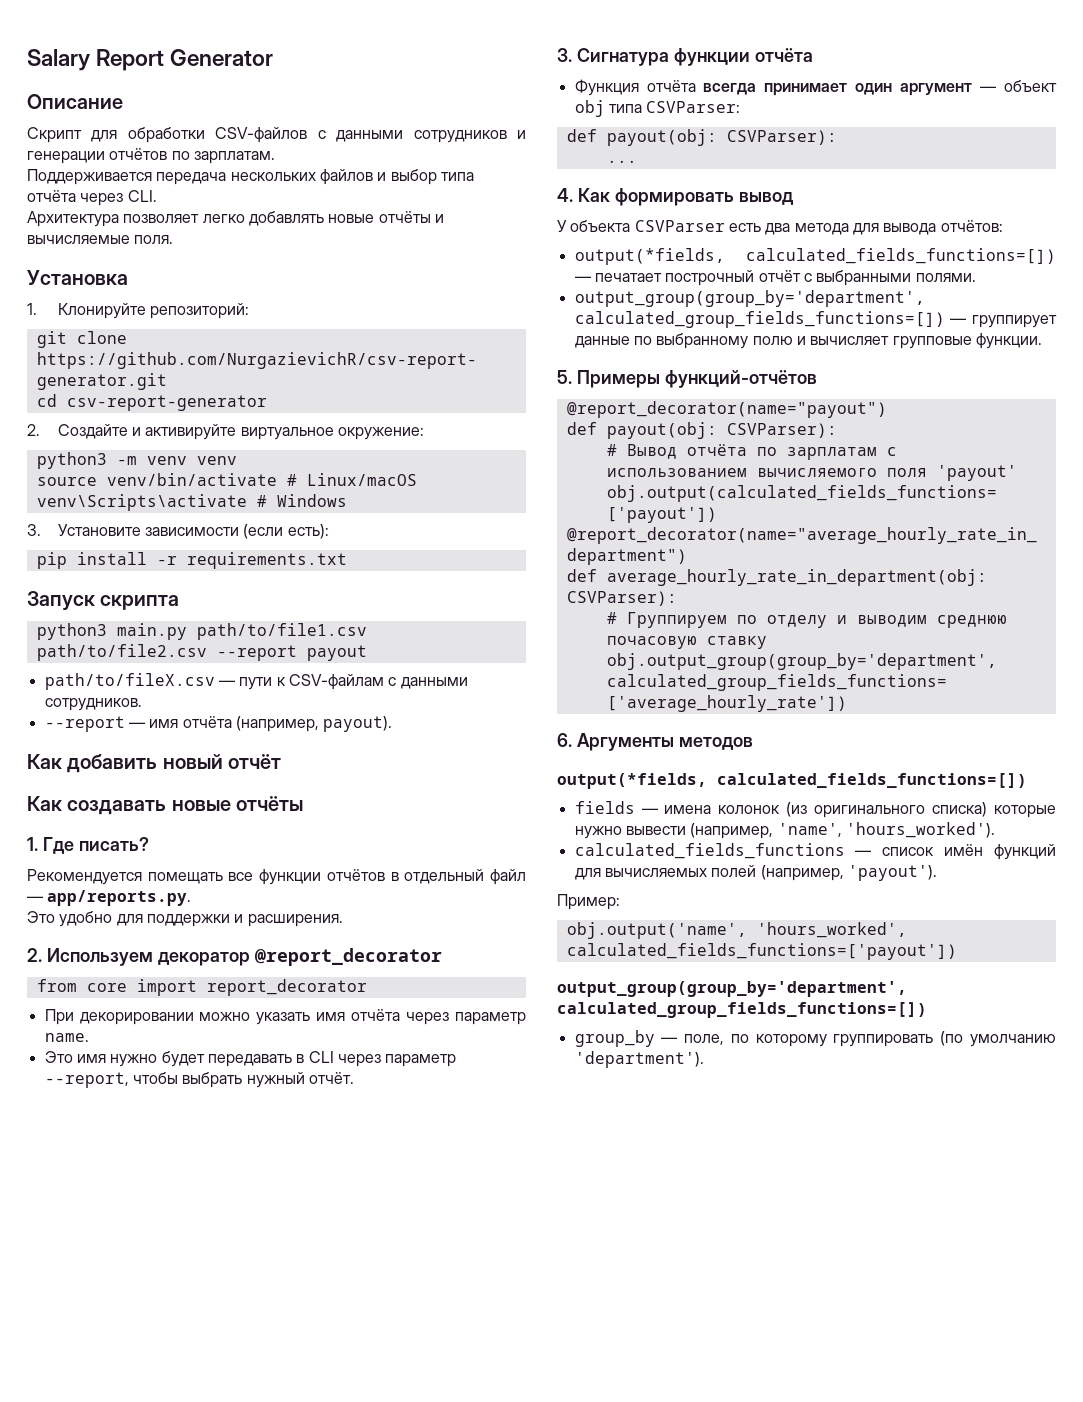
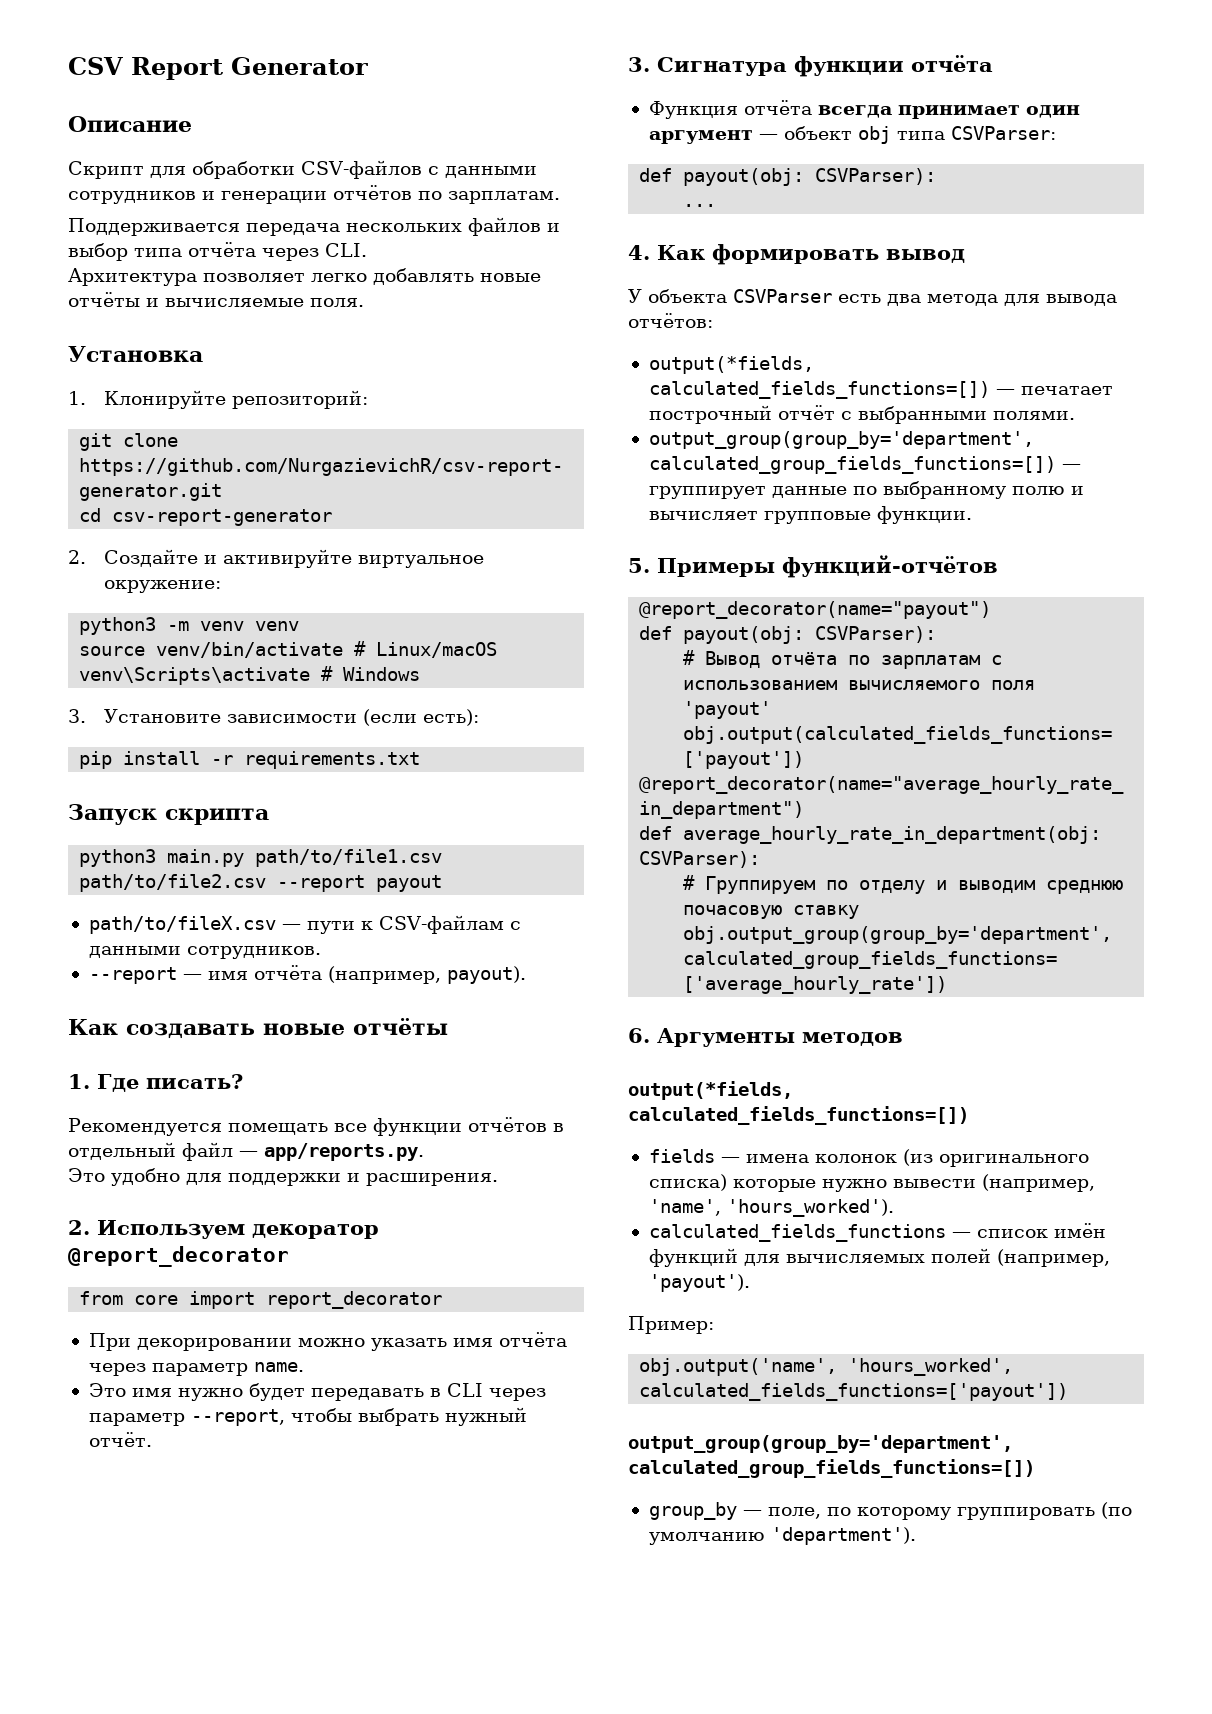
- Salary Report Generator
+ CSV Report Generator
- Как добавить новый отчёт

